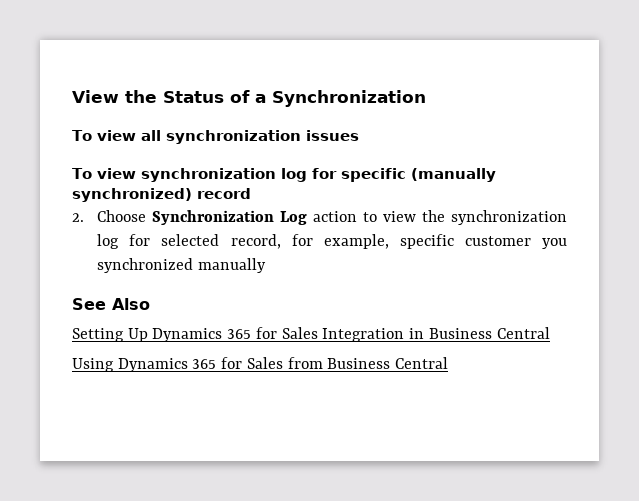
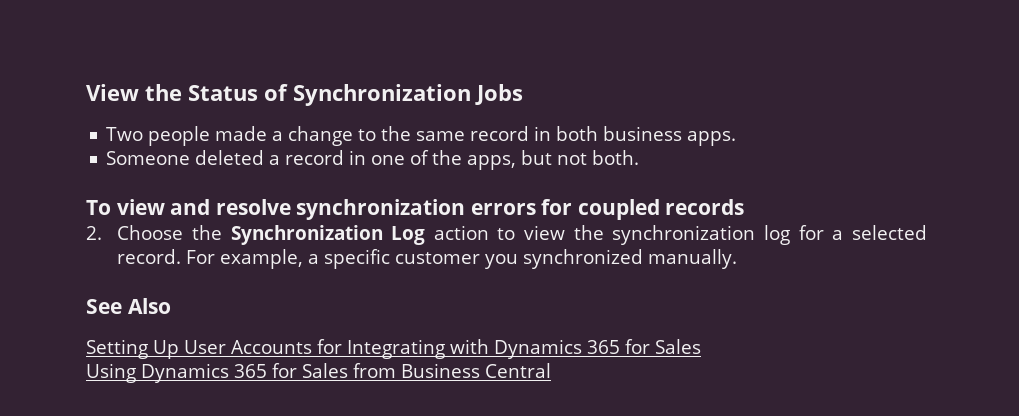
- View the Status of a Synchronization
- To view all synchronization issues
- To view synchronization log for specific (manually synchronized) record
+ View the Status of Synchronization Jobs
+ Two people made a change to the same record in both business apps.
+ Someone deleted a record in one of the apps, but not both.
+ To view and resolve synchronization errors for coupled records
- 2. Choose Synchronization Log action to view the synchronization log for selected record, for example, specific customer you synchronized manually
+ 2. Choose the Synchronization Log action to view the synchronization log for a selected record. For example, a specific customer you synchronized manually.
- Setting Up Dynamics 365 for Sales Integration in Business Central
+ Setting Up User Accounts for Integrating with Dynamics 365 for Sales

